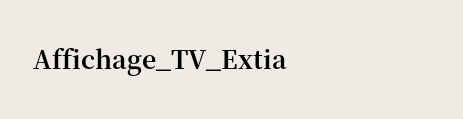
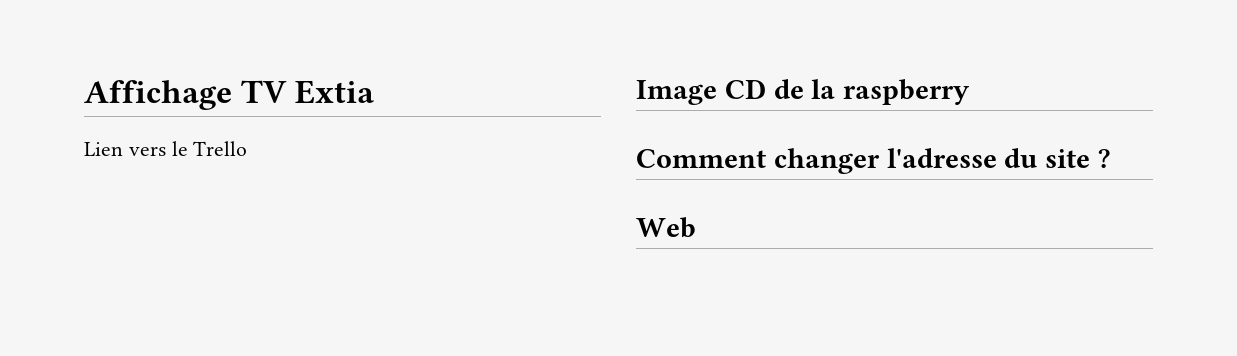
- Affichage_TV_Extia
+ Affichage TV Extia
+ Lien vers le Trello
+ Image CD de la raspberry
+ Comment changer l'adresse du site ?
+ Web

